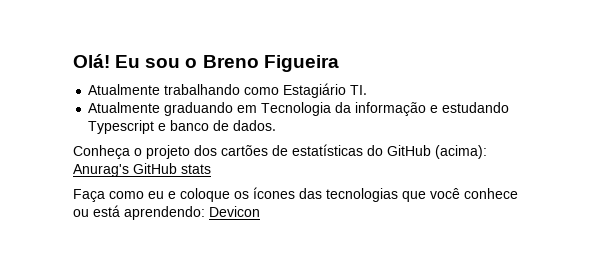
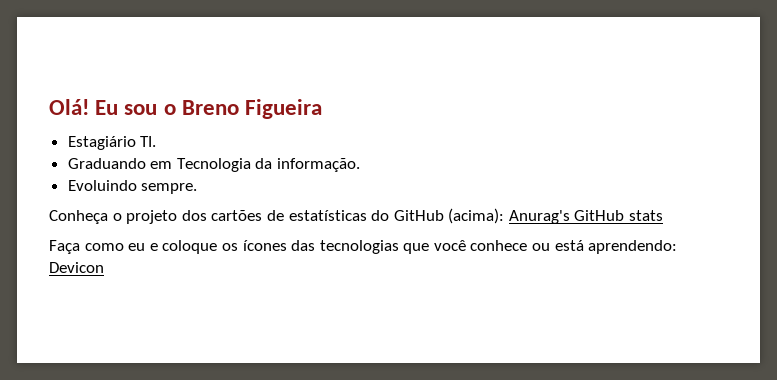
- Atualmente trabalhando como Estagiário TI.
+ Estagiário TI.
- Atualmente graduando em Tecnologia da informação e estudando Typescript e banco de dados.
+ Graduando em Tecnologia da informação.
+ Evoluindo sempre.

